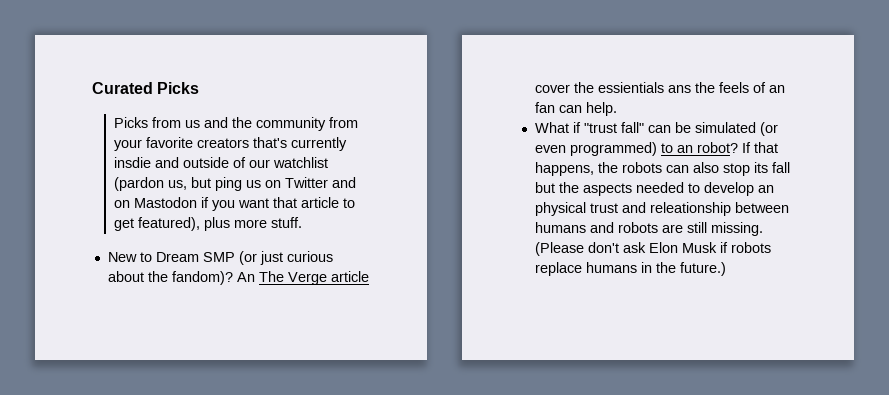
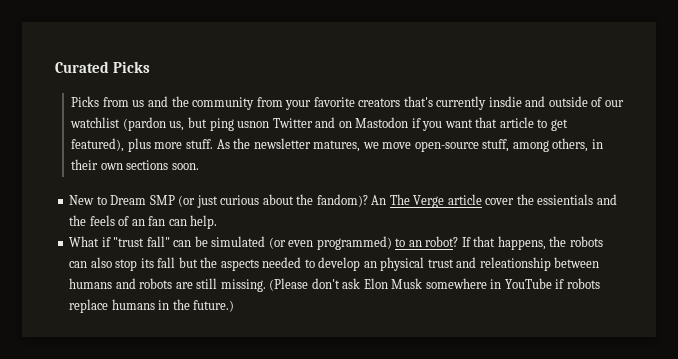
- Picks from us and the community from your favorite creators that's currently insdie and outside of our watchlist (pardon us, but ping us on Twitter and on Mastodon if you want that article to get featured), plus more stuff.
+ Picks from us and the community from your favorite creators that's currently insdie and outside of our watchlist (pardon us, but ping usnon Twitter and on Mastodon if you want that article to get featured), plus more stuff. As the newsletter matures, we move open-source stuff, among others, in their own sections soon.
- An The Verge article cover the essientials ans the feels of an fan can help.
+ An The Verge article cover the essientials and the feels of an fan can help.
- (Please don't ask Elon Musk if robots replace humans in the future.)
+ (Please don't ask Elon Musk somewhere in YouTube if robots replace humans in the future.)

